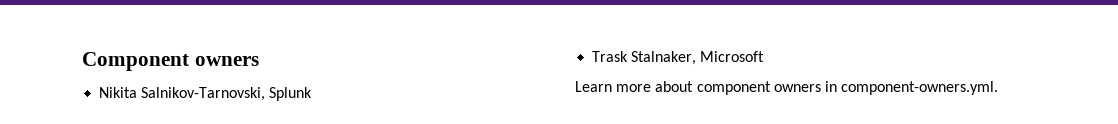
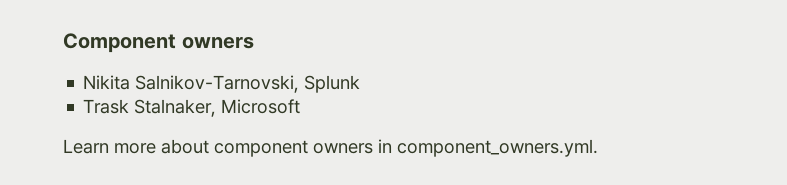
- Learn more about component owners in component-owners.yml.
+ Learn more about component owners in component_owners.yml.

